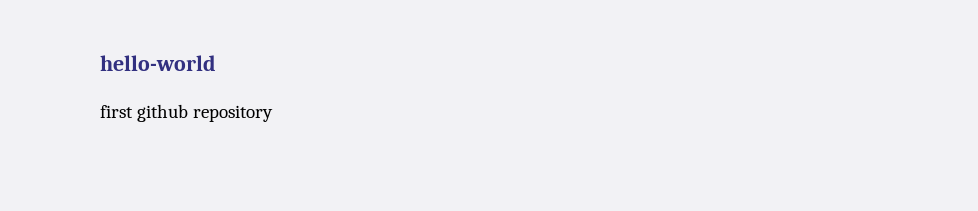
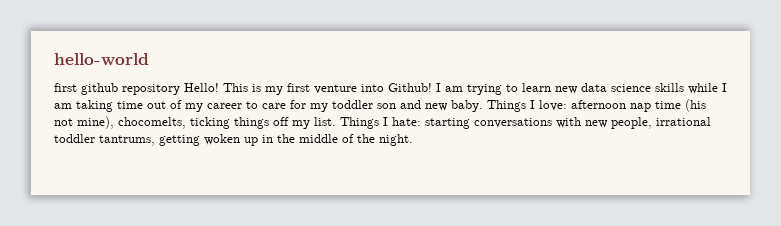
- first github repository
+ first github repository Hello! This is my first venture into Github! I am trying to learn new data science skills while I am taking time out of my career to care for my toddler son and new baby. Things I love: afternoon nap time (his not mine), chocomelts, ticking things off my list. Things I hate: starting conversations with new people, irrational toddler tantrums, getting woken up in the middle of the night.

